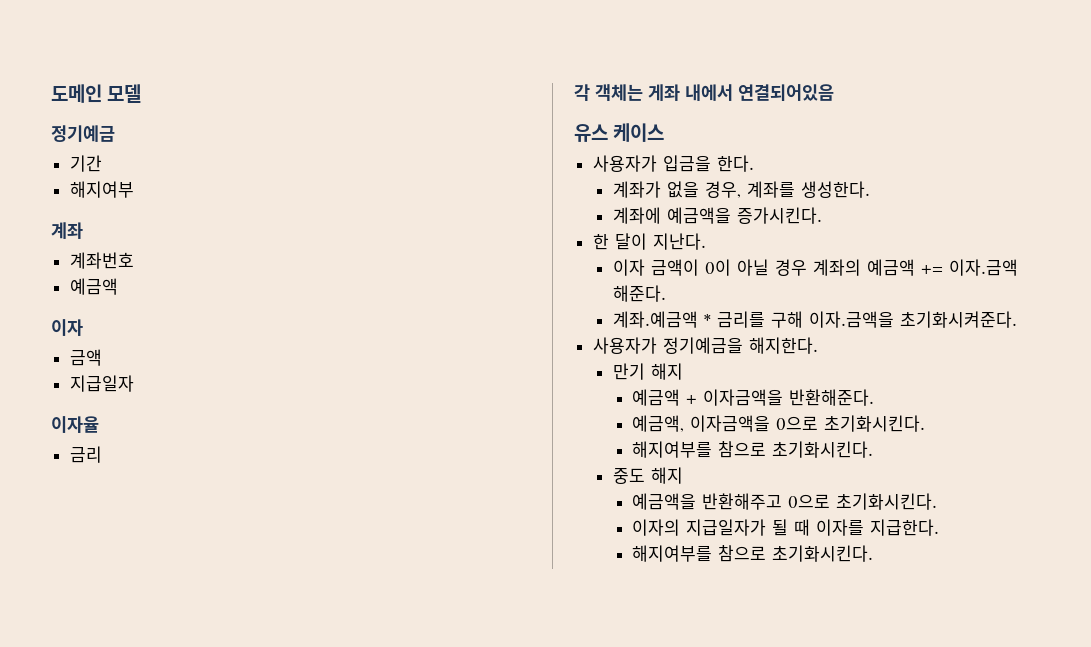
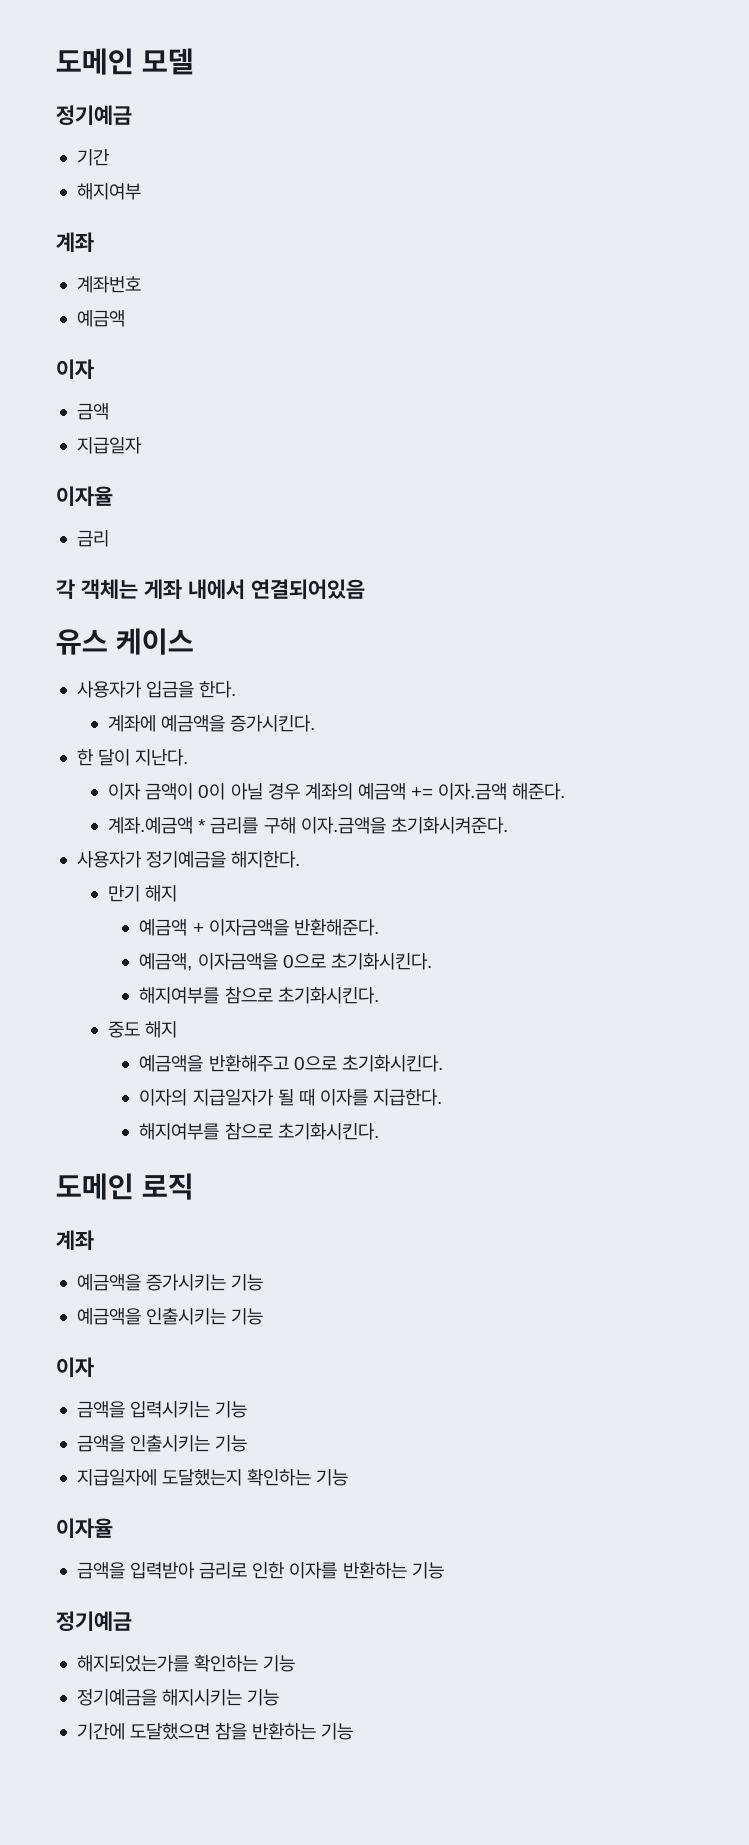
- 계좌가 없을 경우, 계좌를 생성한다.
+ 도메인 로직
+ 계좌
+ 예금액을 증가시키는 기능
+ 예금액을 인출시키는 기능
+ 이자
+ 금액을 입력시키는 기능
+ 금액을 인출시키는 기능
+ 지급일자에 도달했는지 확인하는 기능
+ 이자율
+ 금액을 입력받아 금리로 인한 이자를 반환하는 기능
+ 정기예금
+ 해지되었는가를 확인하는 기능
+ 정기예금을 해지시키는 기능
+ 기간에 도달했으면 참을 반환하는 기능

